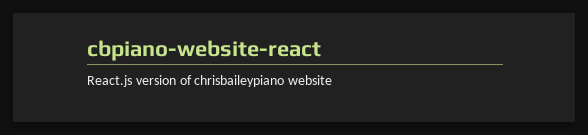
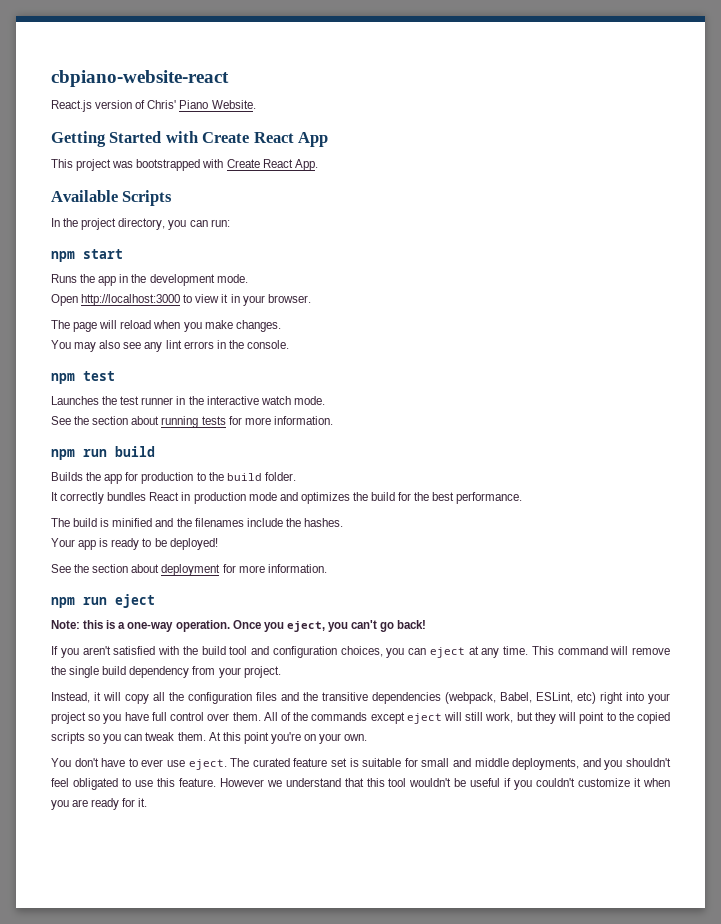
- React.js version of chrisbaileypiano website
+ React.js version of Chris' Piano Website.
+ Getting Started with Create React App
+ This project was bootstrapped with Create React App.
+ Available Scripts
+ In the project directory, you can run:
+ npm start
+ Runs the app in the development mode.
+ Open http://localhost:3000 to view it in your browser.
+ The page will reload when you make changes.
+ You may also see any lint errors in the console.
+ npm test
+ Launches the test runner in the interactive watch mode.
+ See the section about running tests for more information.
+ npm run build
+ Builds the app for production to the build folder.
+ It correctly bundles React in production mode and optimizes the build for the best performance.
+ The build is minified and the filenames include the hashes.
+ Your app is ready to be deployed!
+ See the section about deployment for more information.
+ npm run eject
+ Note: this is a one-way operation. Once you eject, you can't go back!
+ If you aren't satisfied with the build tool and configuration choices, you can eject at any time. This command will remove the single build dependency from your project.
+ Instead, it will copy all the configuration files and the transitive dependencies (webpack, Babel, ESLint, etc) right into your project so you have full control over them. All of the commands except eject will still work, but they will point to the copied scripts so you can tweak them. At this point you're on your own.
+ You don't have to ever use eject. The curated feature set is suitable for small and middle deployments, and you shouldn't feel obligated to use this feature. However we understand that this tool wouldn't be useful if you couldn't customize it when you are ready for it.

